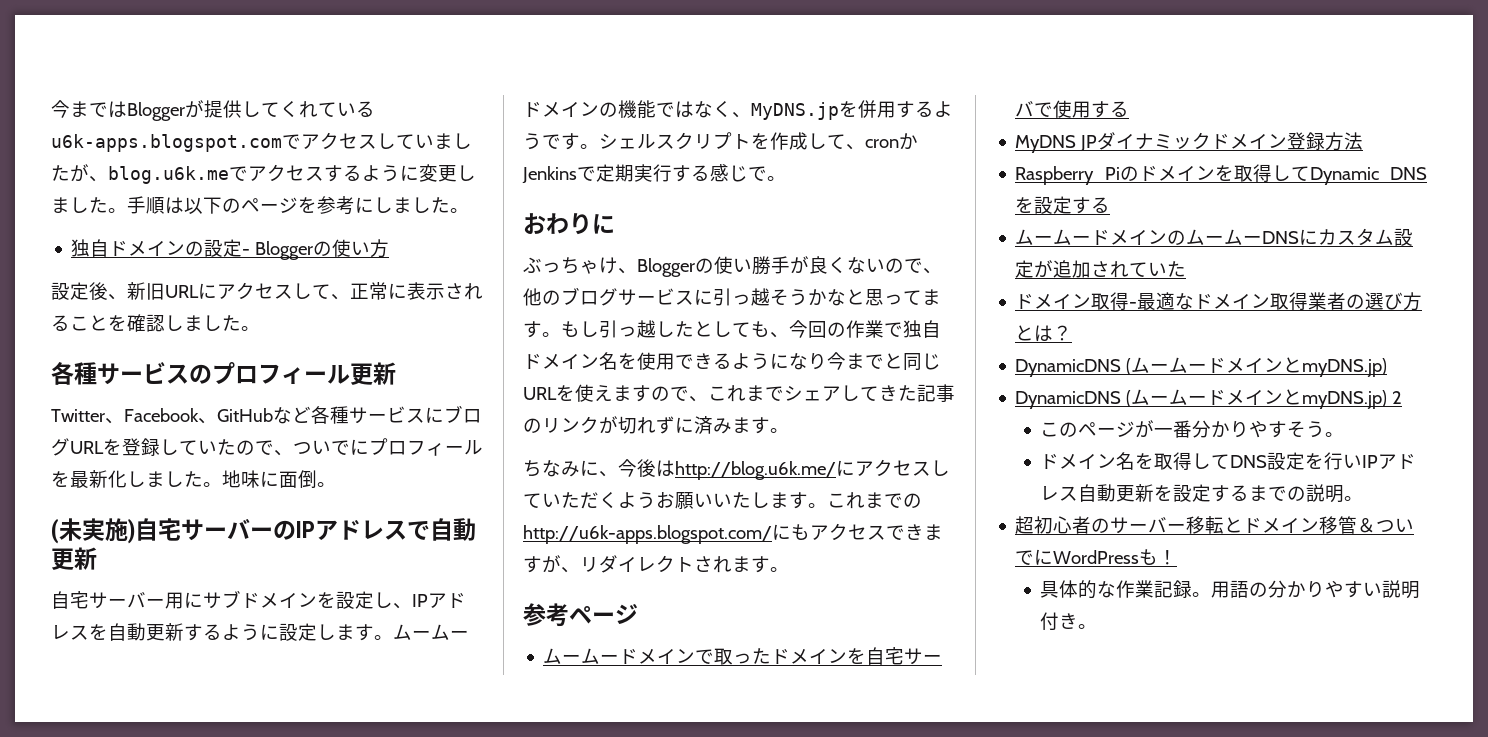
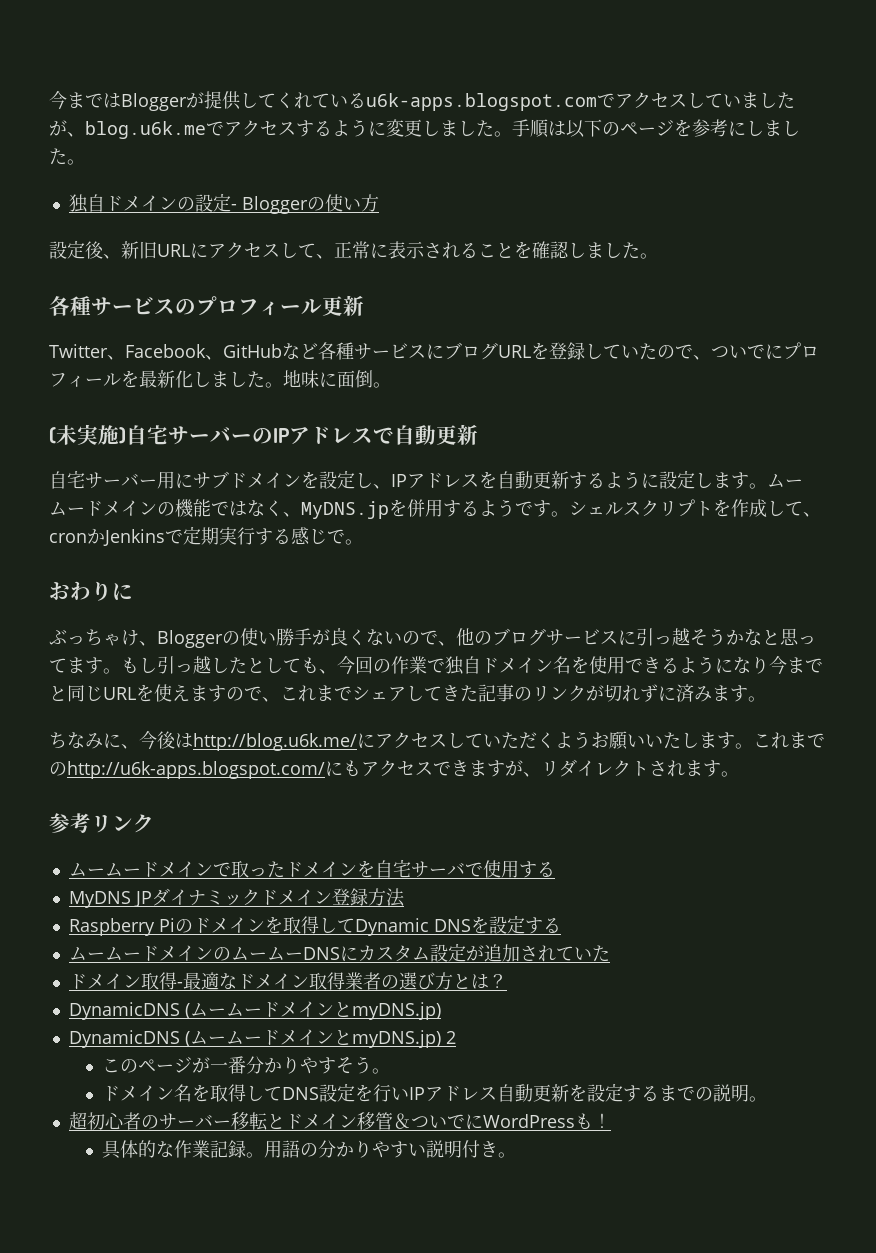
- 参考ページ
+ 参考リンク

